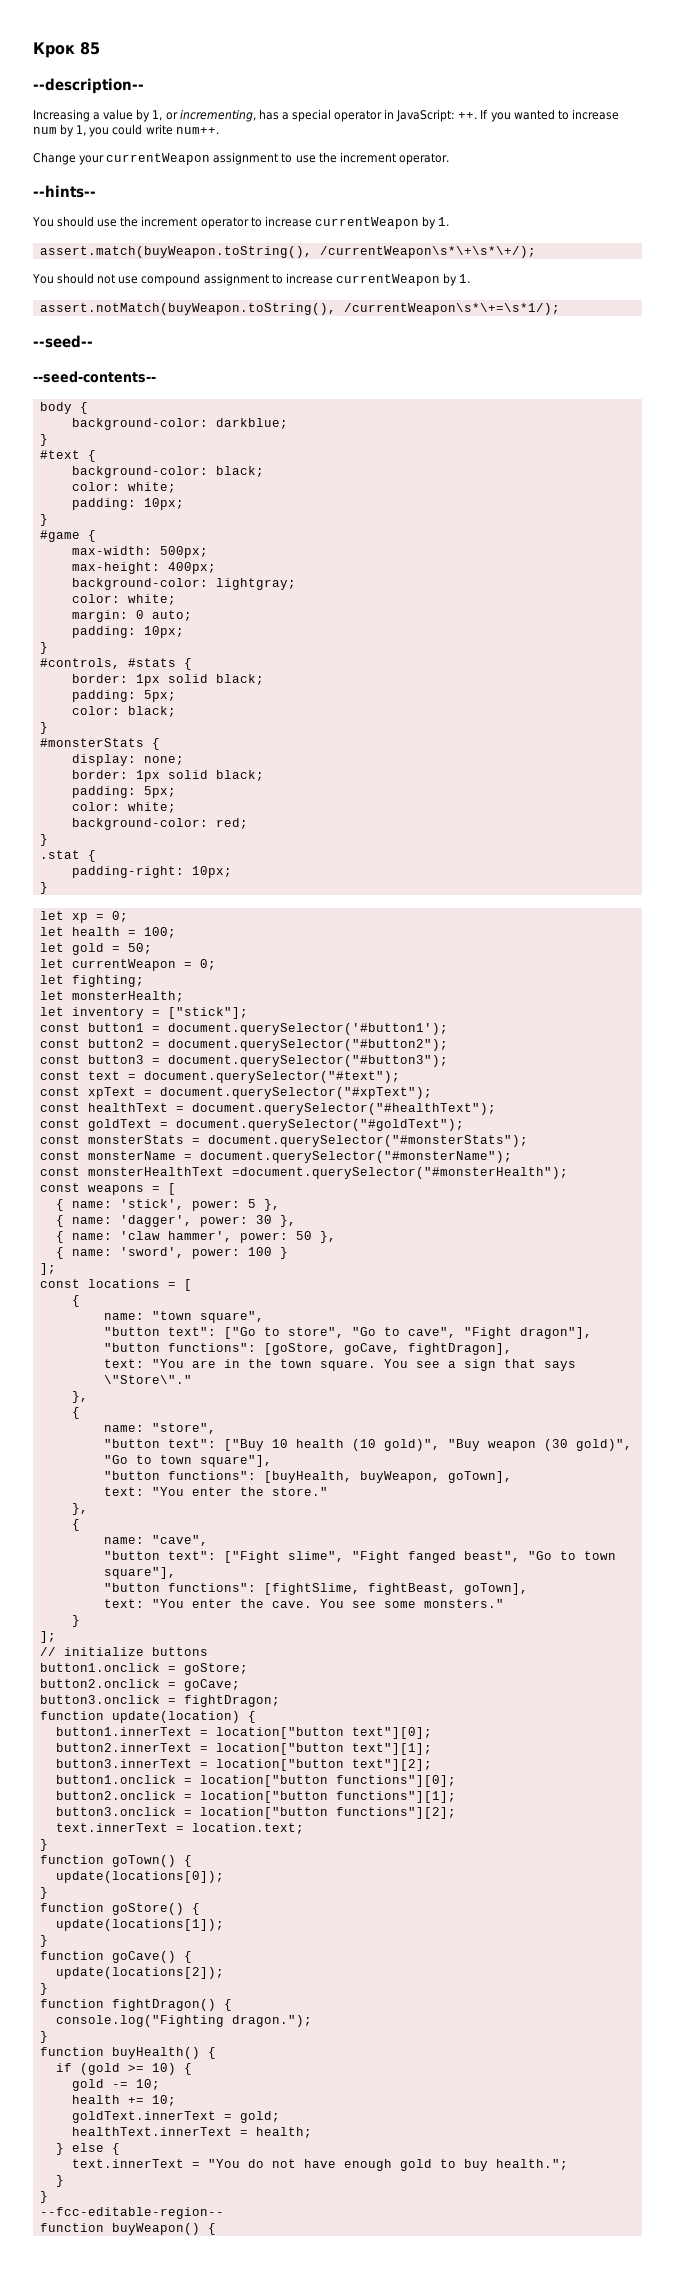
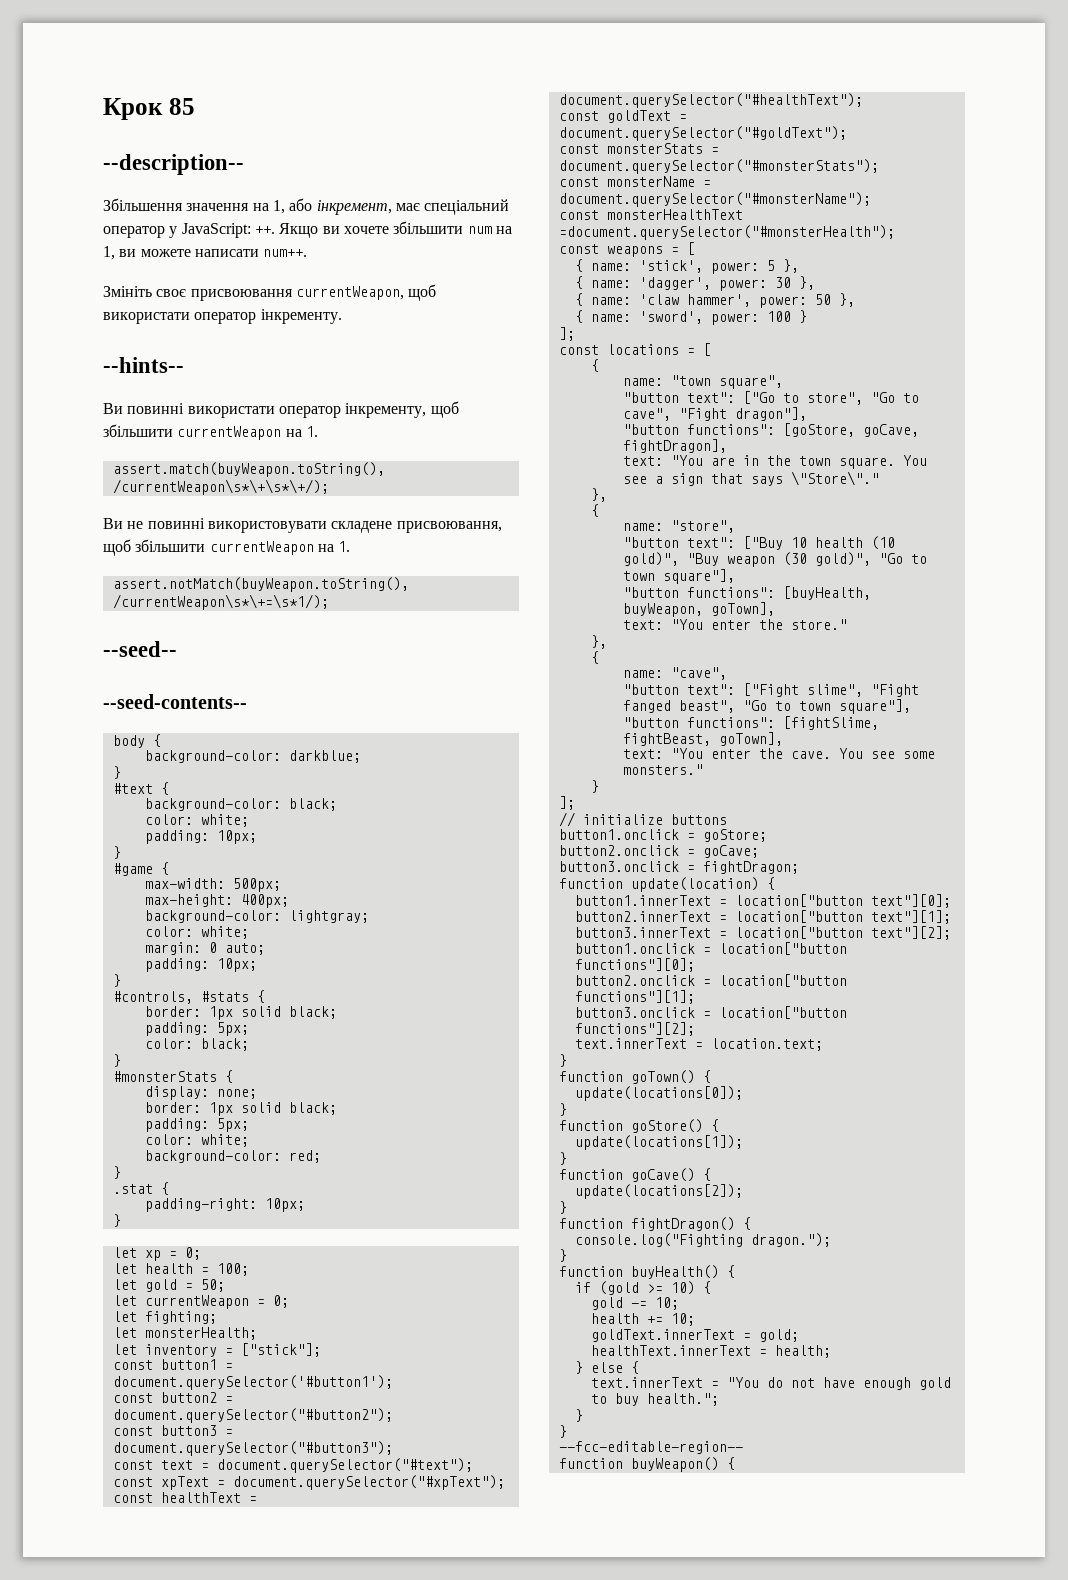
- Increasing a value by 1, or incrementing, has a special operator in JavaScript: ++. If you wanted to increase num by 1, you could write num++.
- Change your currentWeapon assignment to use the increment operator.
+ Збільшення значення на 1, або інкремент, має спеціальний оператор у JavaScript: ++. Якщо ви хочете збільшити num на 1, ви можете написати num++.
+ Змініть своє присвоювання currentWeapon, щоб використати оператор інкременту.
  --hints--
- You should use the increment operator to increase currentWeapon by 1.
+ Ви повинні використати оператор інкременту, щоб збільшити currentWeapon на 1.
  assert.match(buyWeapon.toString(), /currentWeapon\s*\+\s*\+/);
- You should not use compound assignment to increase currentWeapon by 1.
+ Ви не повинні використовувати складене присвоювання, щоб збільшити currentWeapon на 1.

